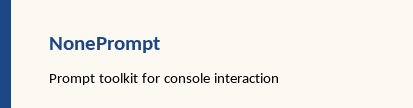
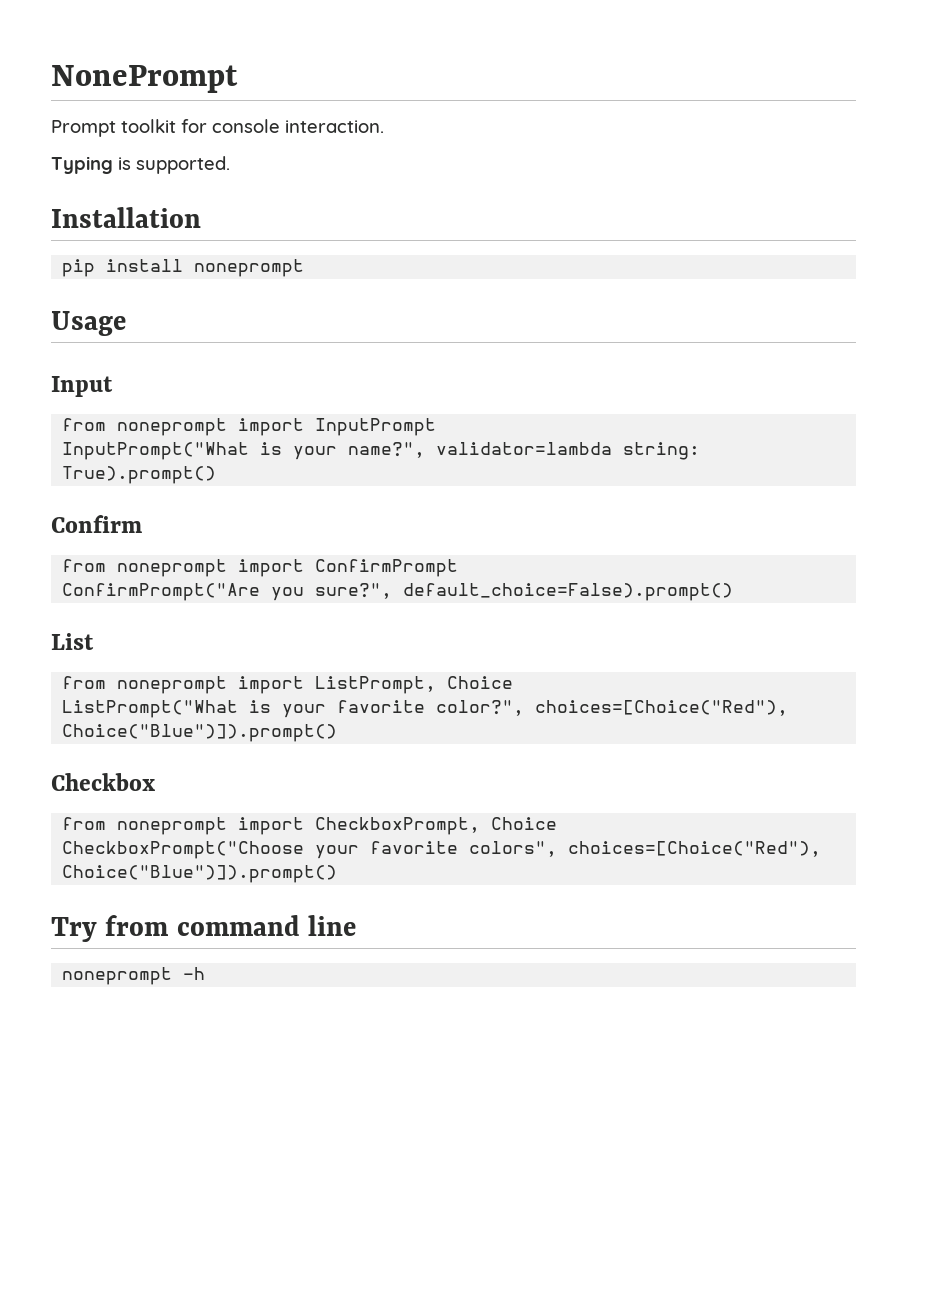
- Prompt toolkit for console interaction
+ Prompt toolkit for console interaction.
+ Typing is supported.
+ Installation
+ pip install noneprompt
+ Usage
+ Input
+ from noneprompt import InputPrompt
+ InputPrompt("What is your name?", validator=lambda string: True).prompt()
+ Confirm
+ from noneprompt import ConfirmPrompt
+ ConfirmPrompt("Are you sure?", default_choice=False).prompt()
+ List
+ from noneprompt import ListPrompt, Choice
+ ListPrompt("What is your favorite color?", choices=[Choice("Red"), Choice("Blue")]).prompt()
+ Checkbox
+ from noneprompt import CheckboxPrompt, Choice
+ CheckboxPrompt("Choose your favorite colors", choices=[Choice("Red"), Choice("Blue")]).prompt()
+ Try from command line
+ noneprompt -h

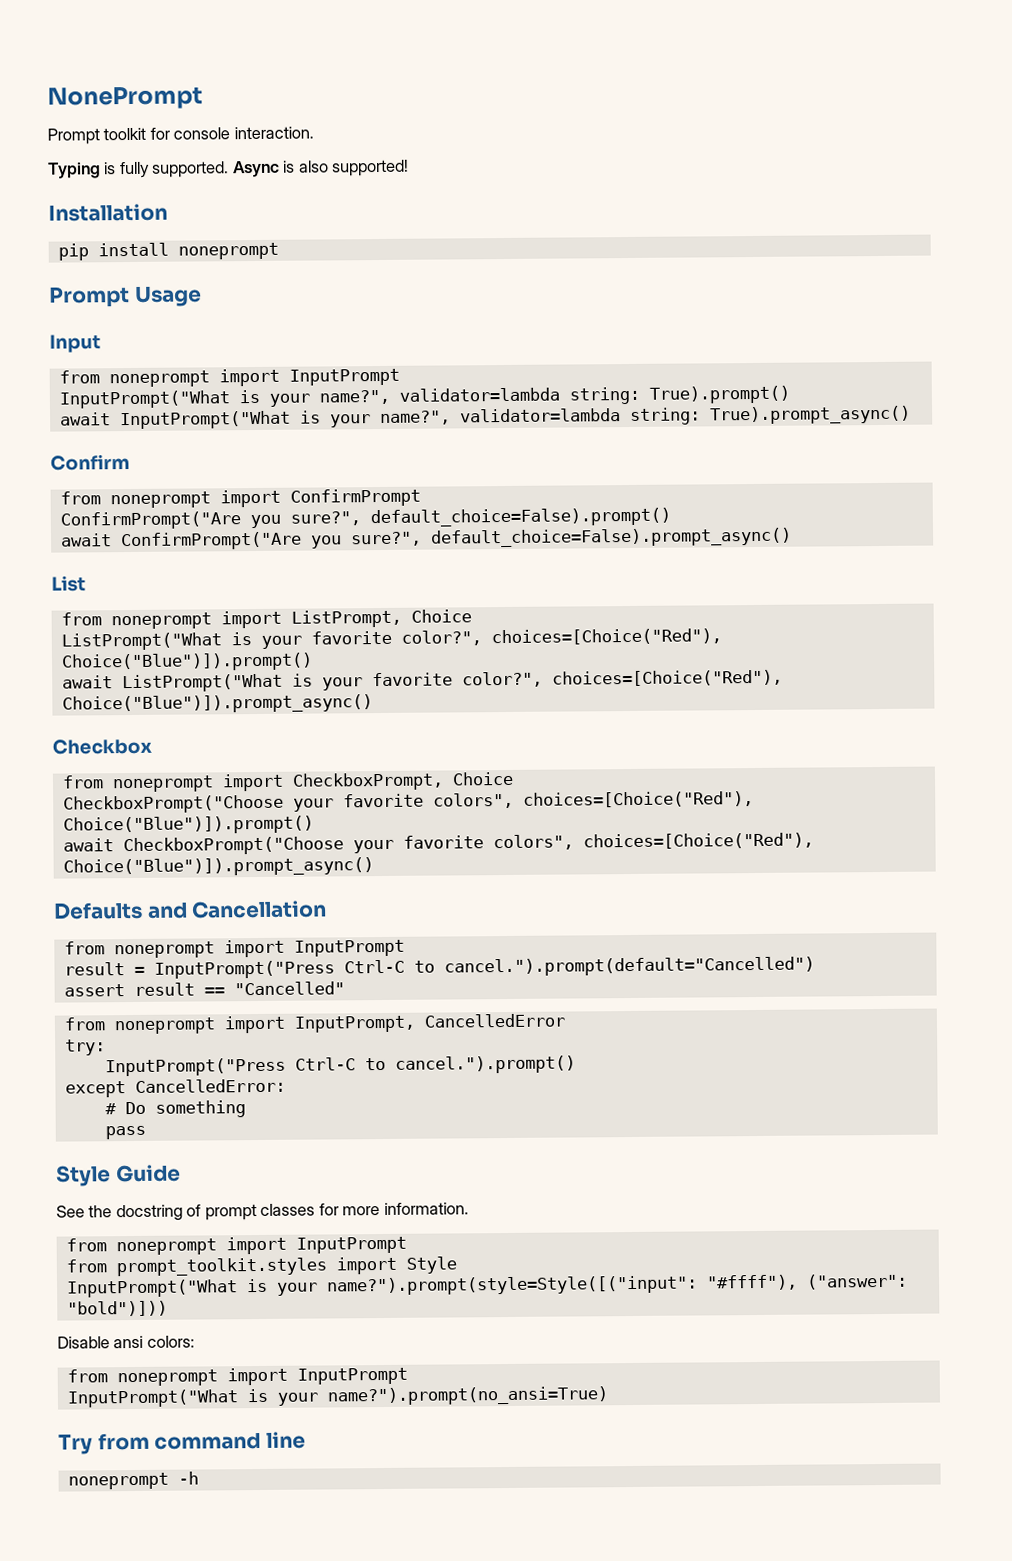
- Typing is supported.
+ Typing is fully supported. Async is also supported!
- Usage
+ Prompt Usage
+ await InputPrompt("What is your name?", validator=lambda string: True).prompt_async()
+ await ConfirmPrompt("Are you sure?", default_choice=False).prompt_async()
+ await ListPrompt("What is your favorite color?", choices=[Choice("Red"), Choice("Blue")]).prompt_async()
+ await CheckboxPrompt("Choose your favorite colors", choices=[Choice("Red"), Choice("Blue")]).prompt_async()
+ Defaults and Cancellation
+ from noneprompt import InputPrompt
+ result = InputPrompt("Press Ctrl-C to cancel.").prompt(default="Cancelled")
+ assert result == "Cancelled"
+ from noneprompt import InputPrompt, CancelledError
+ try:
+ InputPrompt("Press Ctrl-C to cancel.").prompt()
+ except CancelledError:
+ # Do something
+ pass
+ Style Guide
+ See the docstring of prompt classes for more information.
+ from noneprompt import InputPrompt
+ from prompt_toolkit.styles import Style
+ InputPrompt("What is your name?").prompt(style=Style([("input": "#ffff"), ("answer": "bold")]))
+ Disable ansi colors:
+ from noneprompt import InputPrompt
+ InputPrompt("What is your name?").prompt(no_ansi=True)

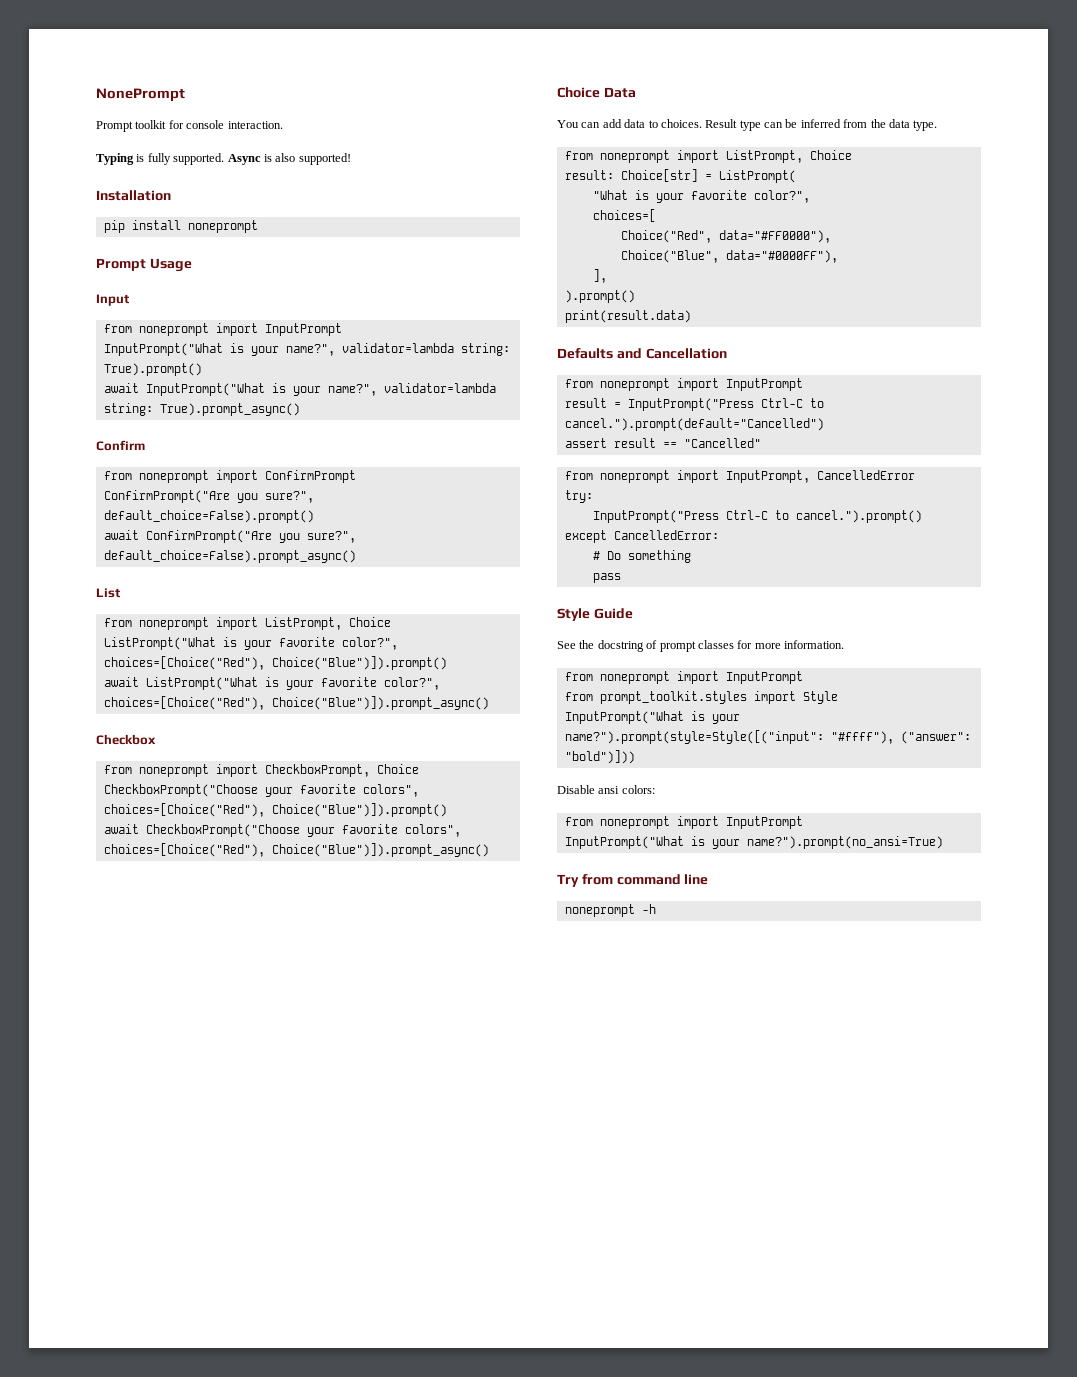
+ Choice Data
+ You can add data to choices. Result type can be inferred from the data type.
+ from noneprompt import ListPrompt, Choice
+ result: Choice[str] = ListPrompt(
+ "What is your favorite color?",
+ choices=[
+ Choice("Red", data="#FF0000"),
+ Choice("Blue", data="#0000FF"),
+ ],
+ ).prompt()
+ print(result.data)

